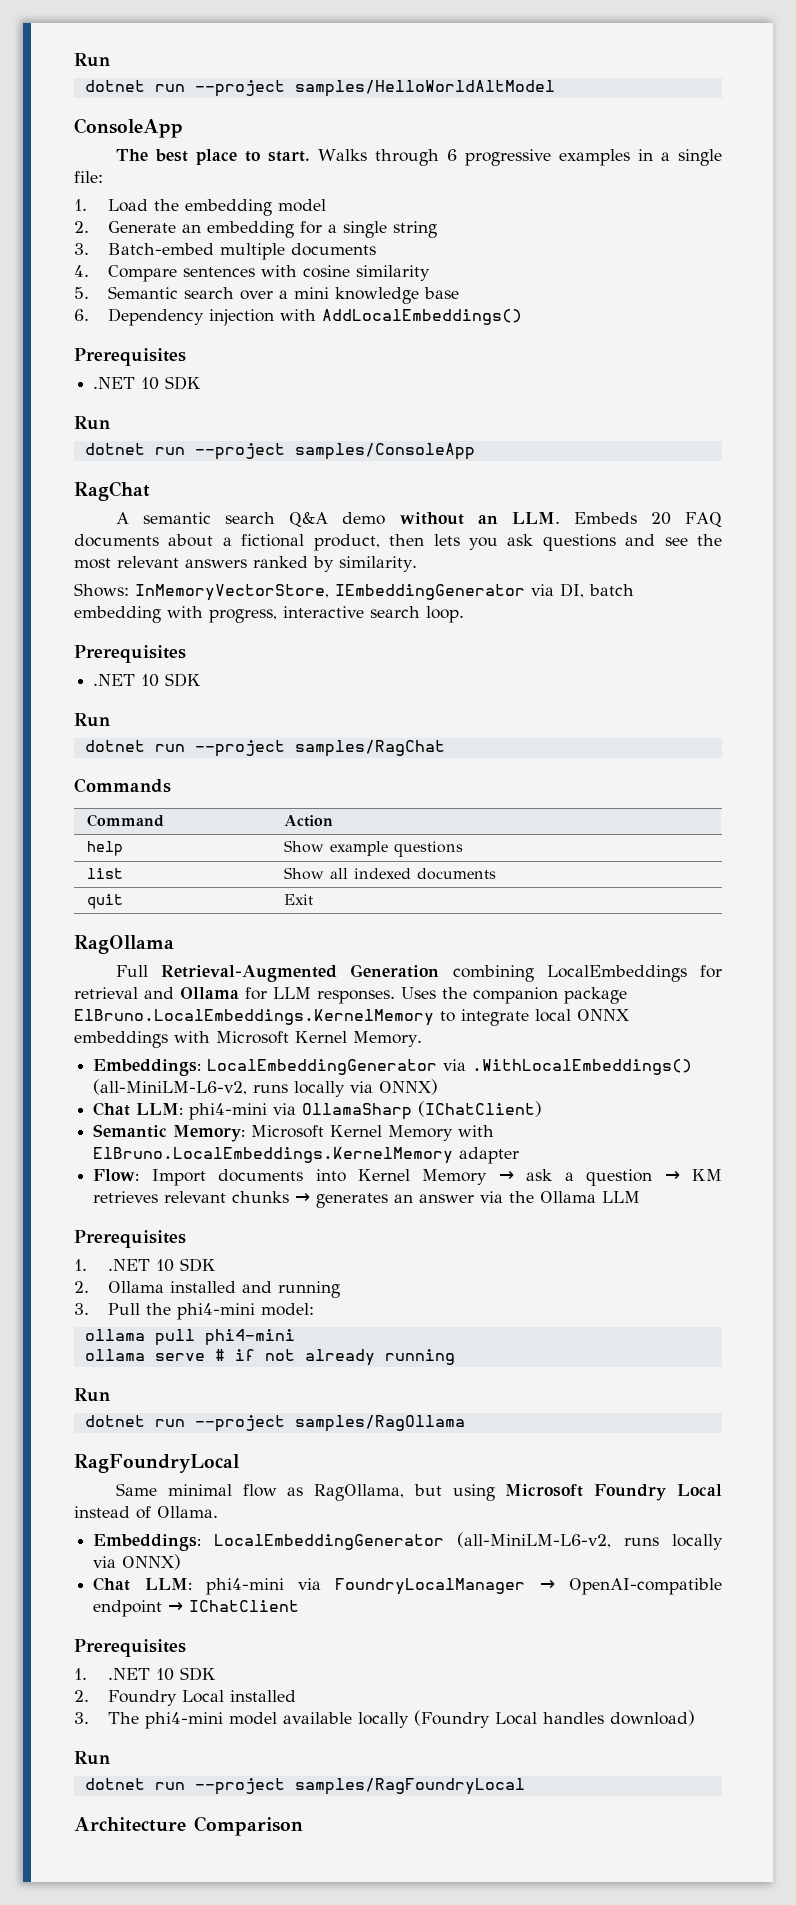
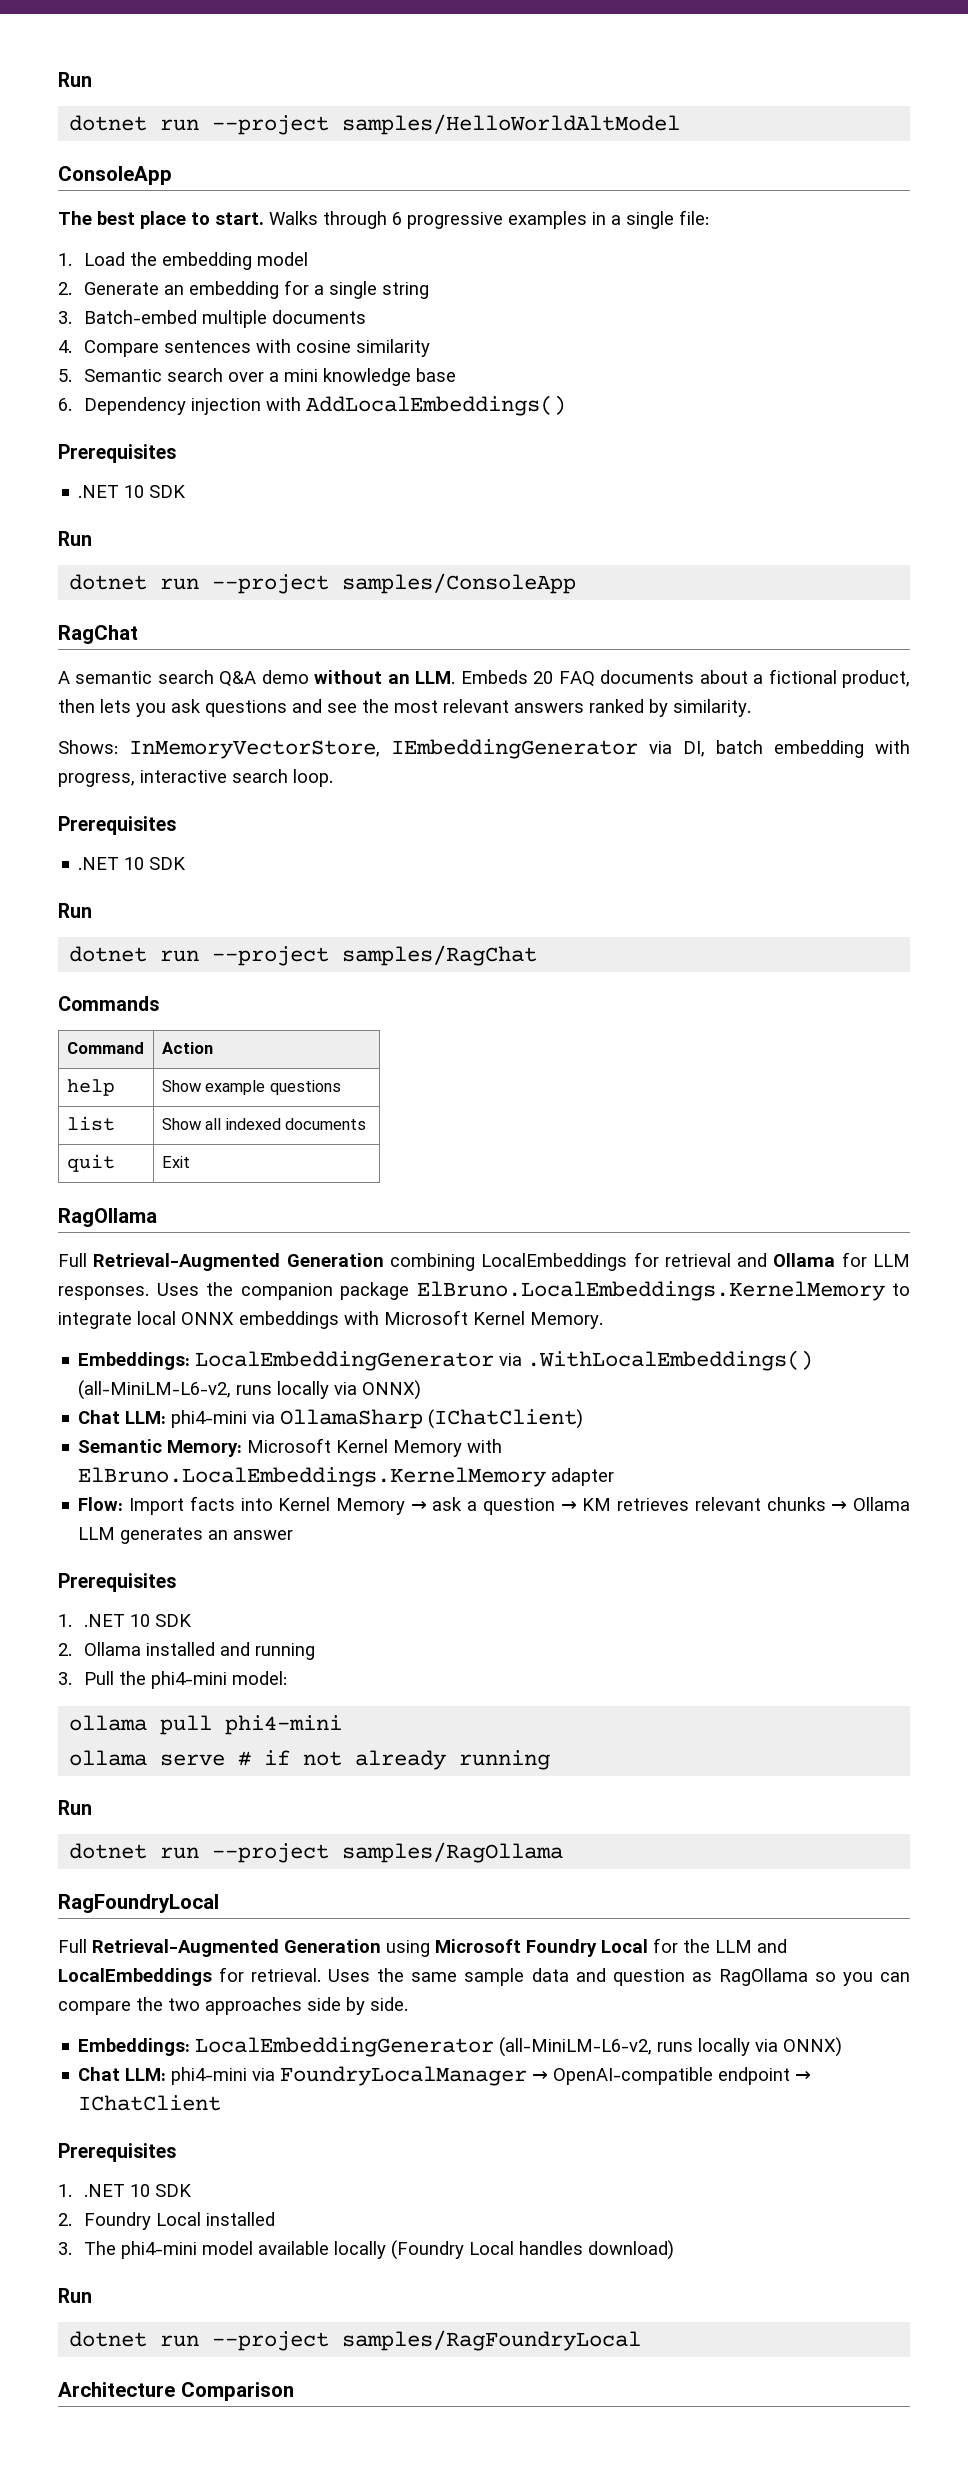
- Flow: Import documents into Kernel Memory → ask a question → KM retrieves relevant chunks → generates an answer via the Ollama LLM
+ Flow: Import facts into Kernel Memory → ask a question → KM retrieves relevant chunks → Ollama LLM generates an answer
- Same minimal flow as RagOllama, but using Microsoft Foundry Local instead of Ollama.
+ Full Retrieval-Augmented Generation using Microsoft Foundry Local for the LLM and LocalEmbeddings for retrieval. Uses the same sample data and question as RagOllama so you can compare the two approaches side by side.

